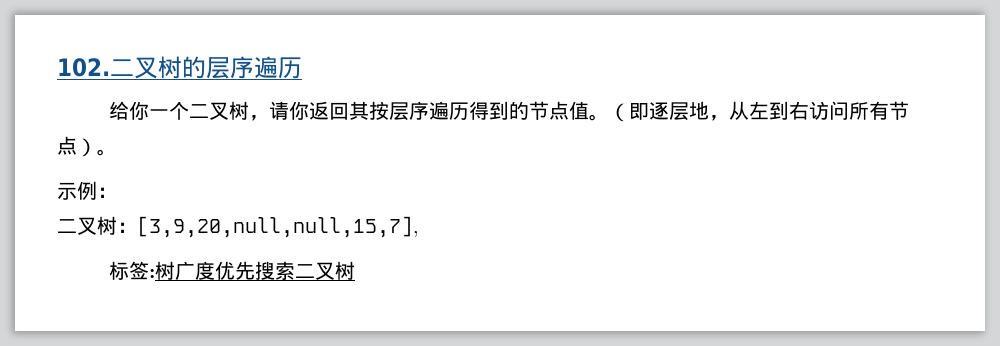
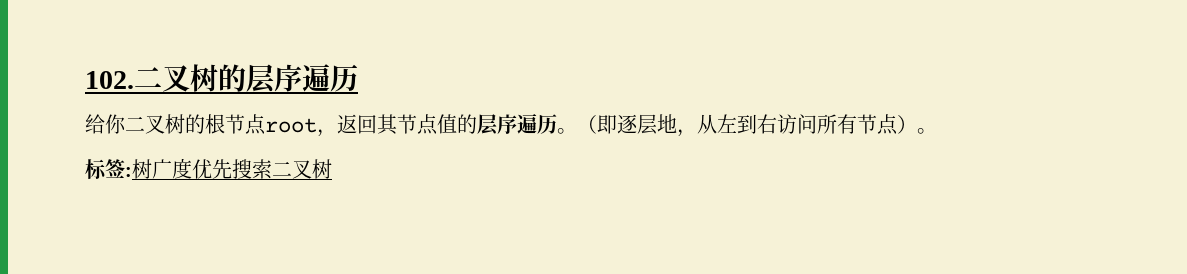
- 给你一个二叉树，请你返回其按层序遍历得到的节点值。
+ 给你二叉树的根节点root，返回其节点值的层序遍历。
- 示例：
- 二叉树：[3,9,20,null,null,15,7],

